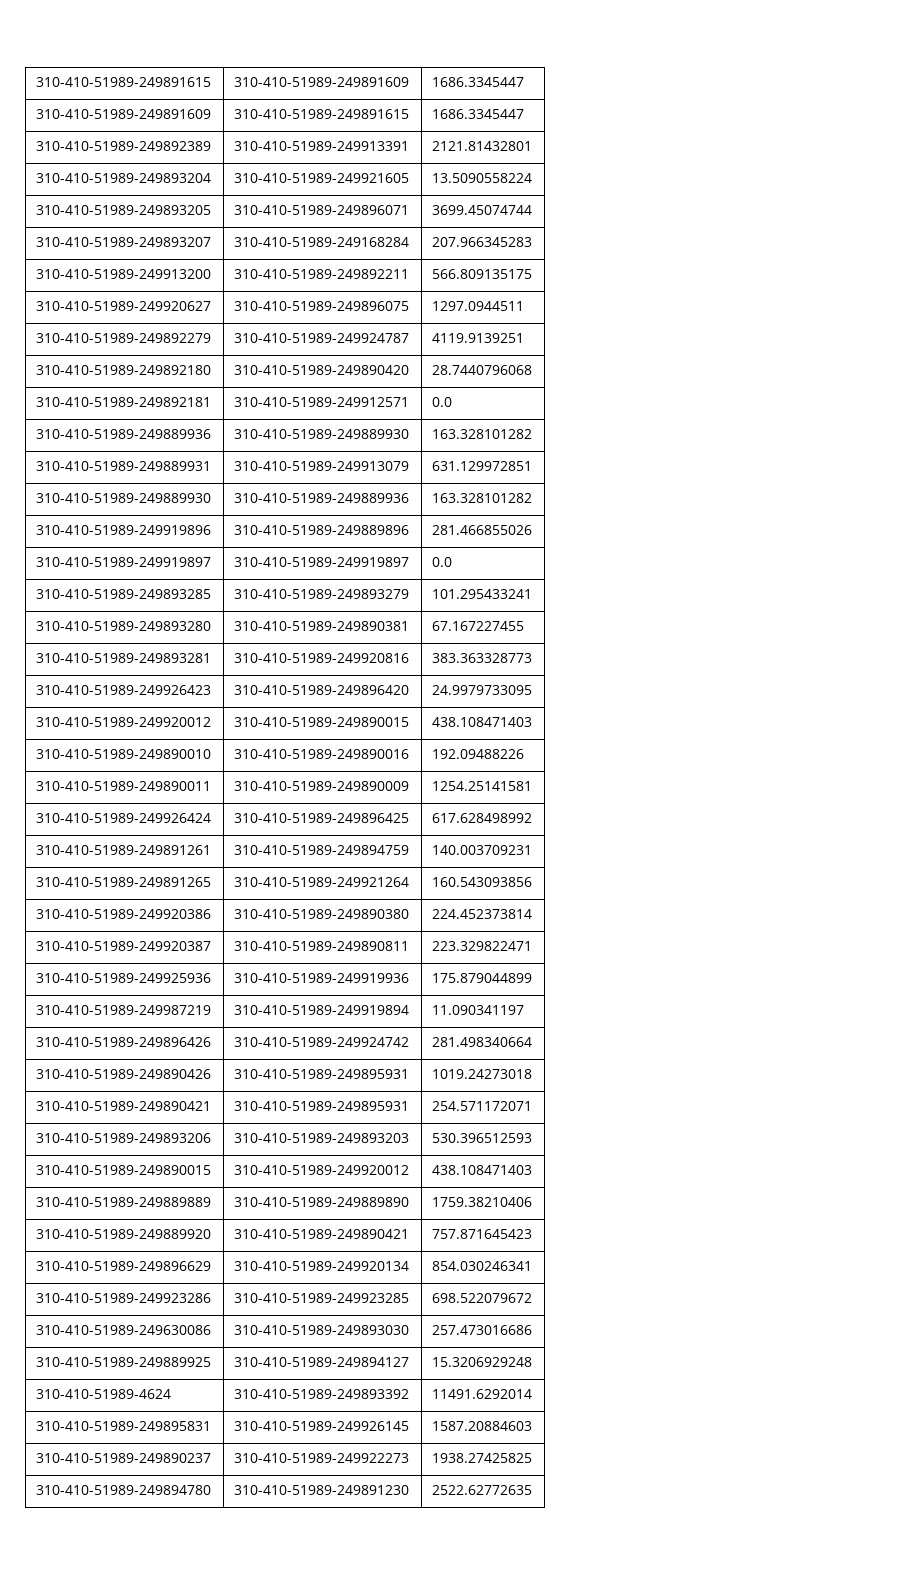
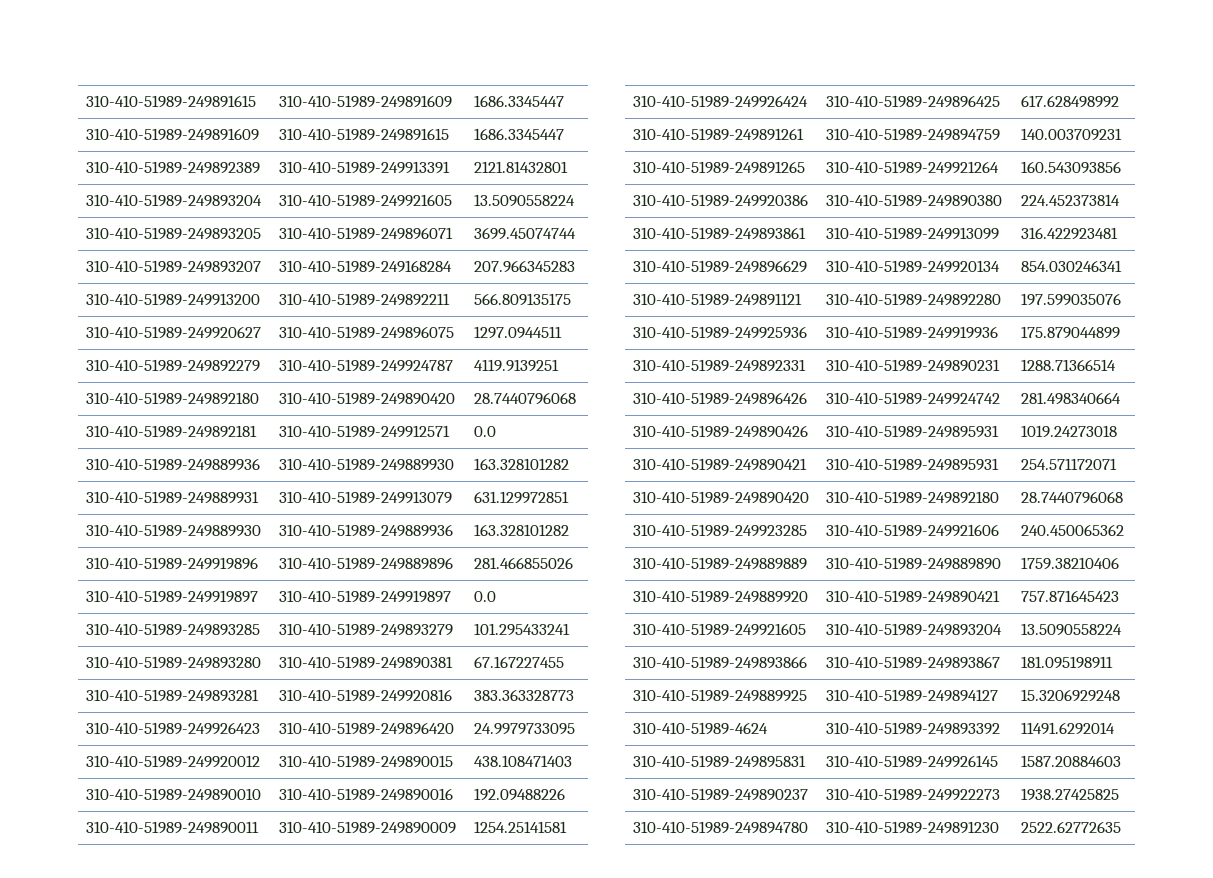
- 310-410-51989-249920387 | 310-410-51989-249890811 | 223.329822471
+ 310-410-51989-249893861 | 310-410-51989-249913099 | 316.422923481
+ 310-410-51989-249896629 | 310-410-51989-249920134 | 854.030246341
+ 310-410-51989-249891121 | 310-410-51989-249892280 | 197.599035076
- 310-410-51989-249987219 | 310-410-51989-249919894 | 11.090341197
+ 310-410-51989-249892331 | 310-410-51989-249890231 | 1288.71366514
- 310-410-51989-249893206 | 310-410-51989-249893203 | 530.396512593
- 310-410-51989-249890015 | 310-410-51989-249920012 | 438.108471403
+ 310-410-51989-249890420 | 310-410-51989-249892180 | 28.7440796068
+ 310-410-51989-249923285 | 310-410-51989-249921606 | 240.450065362
- 310-410-51989-249896629 | 310-410-51989-249920134 | 854.030246341
- 310-410-51989-249923286 | 310-410-51989-249923285 | 698.522079672
- 310-410-51989-249630086 | 310-410-51989-249893030 | 257.473016686
+ 310-410-51989-249921605 | 310-410-51989-249893204 | 13.5090558224
+ 310-410-51989-249893866 | 310-410-51989-249893867 | 181.095198911

